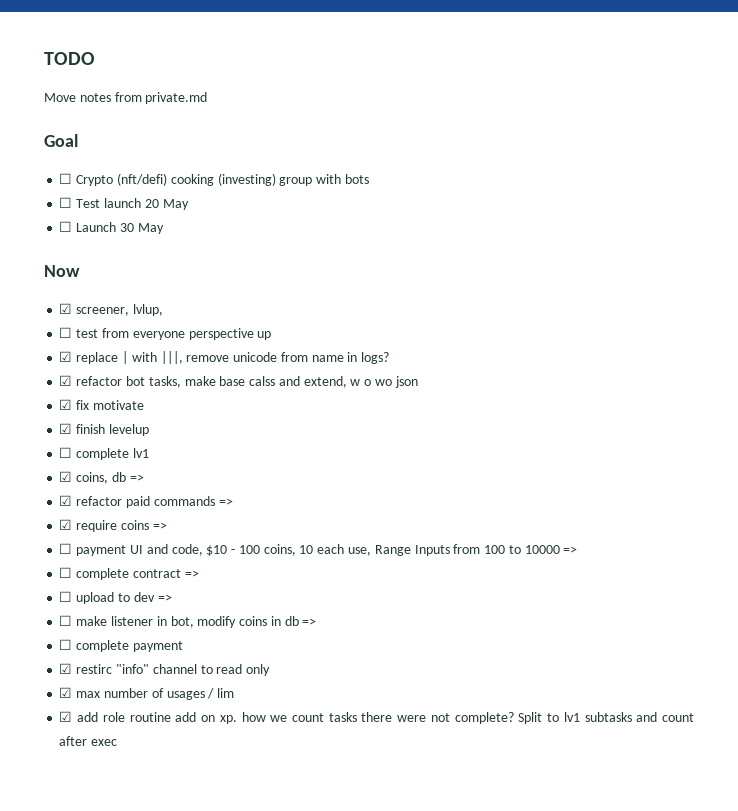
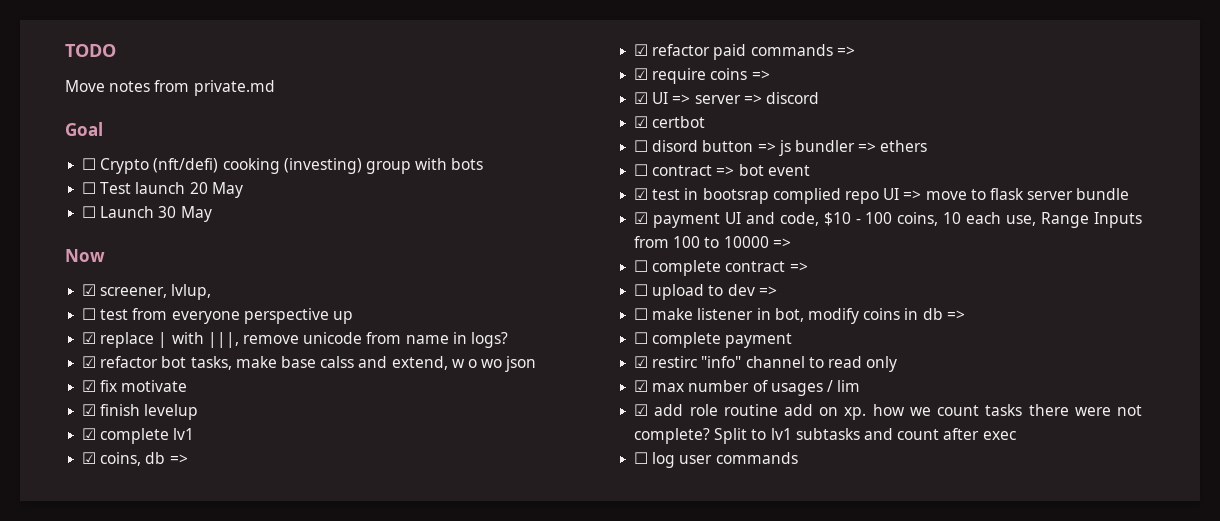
- ☐ complete lv1
+ ☑ complete lv1
- ☐ payment UI and code, $10 - 100 coins, 10 each use, Range Inputs from 100 to 10000 =>
+ ☑ UI => server => discord
+ ☑ certbot
+ ☐ disord button => js bundler => ethers
+ ☐ contract => bot event
+ ☑ test in bootsrap complied repo UI => move to flask server bundle
+ ☑ payment UI and code, $10 - 100 coins, 10 each use, Range Inputs from 100 to 10000 =>
+ ☐ log user commands

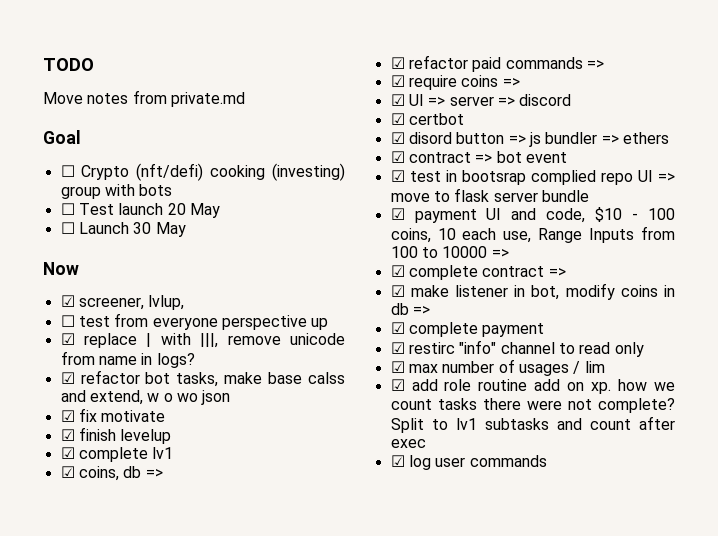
- ☐ disord button => js bundler => ethers
+ ☑ disord button => js bundler => ethers
- ☐ contract => bot event
+ ☑ contract => bot event
- ☐ complete contract =>
+ ☑ complete contract =>
- ☐ upload to dev =>
- ☐ make listener in bot, modify coins in db =>
+ ☑ make listener in bot, modify coins in db =>
- ☐ complete payment
+ ☑ complete payment
- ☐ log user commands
+ ☑ log user commands

